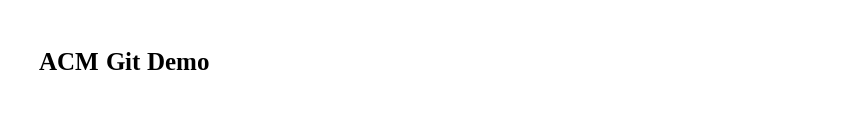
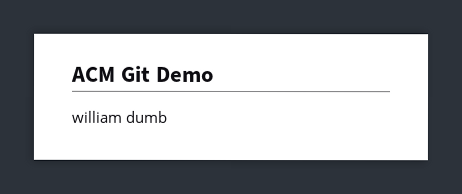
+ william dumb

